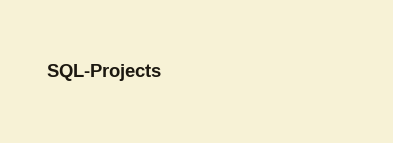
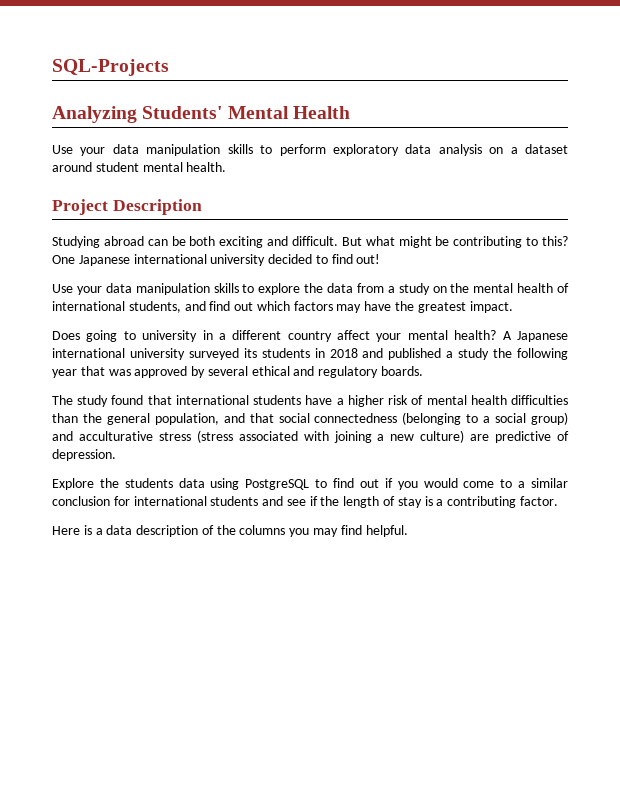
+ Analyzing Students' Mental Health
+ Use your data manipulation skills to perform exploratory data analysis on a dataset around student mental health.
+ Project Description
+ Studying abroad can be both exciting and difficult. But what might be contributing to this? One Japanese international university decided to find out!
+ Use your data manipulation skills to explore the data from a study on the mental health of international students, and find out which factors may have the greatest impact.
+ Does going to university in a different country affect your mental health? A Japanese international university surveyed its students in 2018 and published a study the following year that was approved by several ethical and regulatory boards.
+ The study found that international students have a higher risk of mental health difficulties than the general population, and that social connectedness (belonging to a social group) and acculturative stress (stress associated with joining a new culture) are predictive of depression.
+ Explore the students data using PostgreSQL to find out if you would come to a similar conclusion for international students and see if the length of stay is a contributing factor.
+ Here is a data description of the columns you may find helpful.

